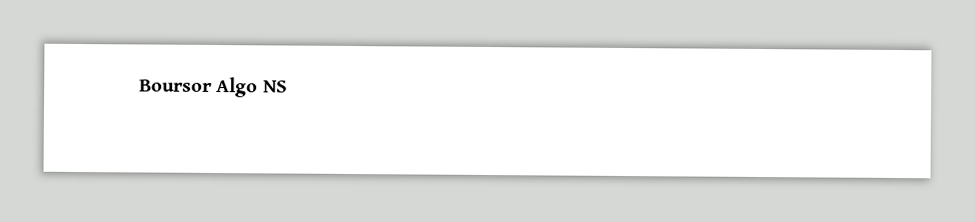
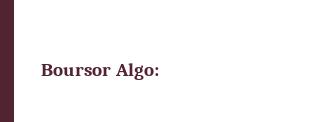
- Boursor Algo NS
+ Boursor Algo:

